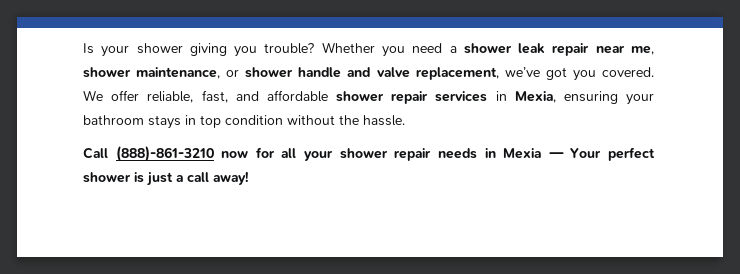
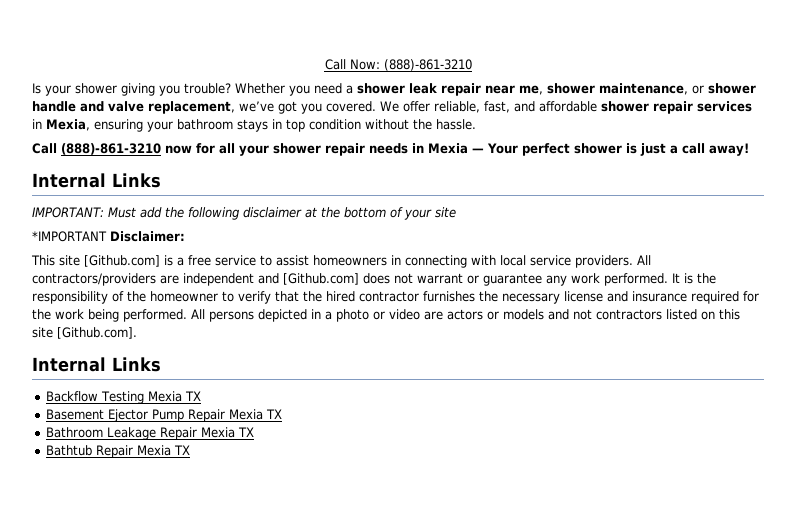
+ Call Now: (888)-861-3210
  Call (888)-861-3210 now for all your shower repair needs in Mexia — Your perfect shower is just a call away!
+ Internal Links
+ IMPORTANT: Must add the following disclaimer at the bottom of your site
+ *IMPORTANT Disclaimer:
+ This site [Github.com] is a free service to assist homeowners in connecting with local service providers. All contractors/providers are independent and [Github.com] does not warrant or guarantee any work performed. It is the responsibility of the homeowner to verify that the hired contractor furnishes the necessary license and insurance required for the work being performed. All persons depicted in a photo or video are actors or models and not contractors listed on this site [Github.com].
+ Internal Links
+ Backflow Testing Mexia TX
+ Basement Ejector Pump Repair Mexia TX
+ Bathroom Leakage Repair Mexia TX
+ Bathtub Repair Mexia TX

